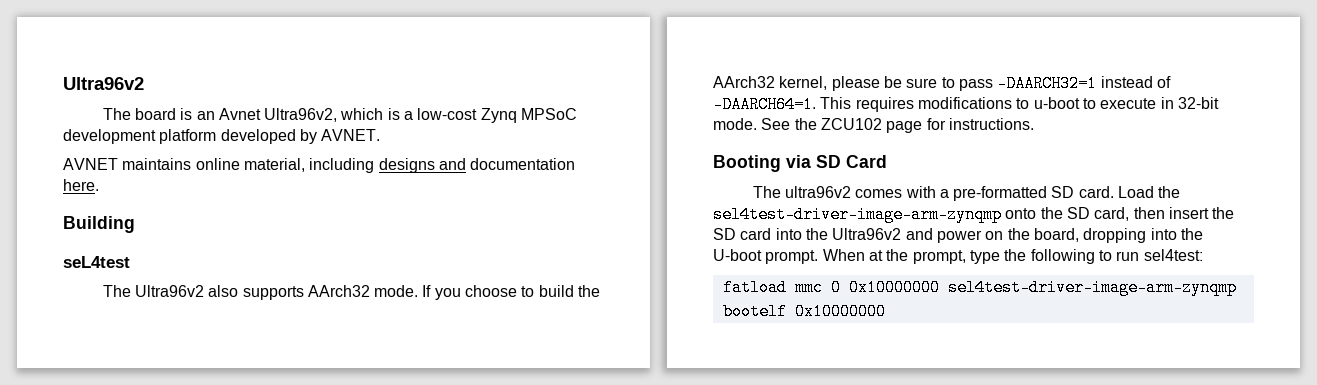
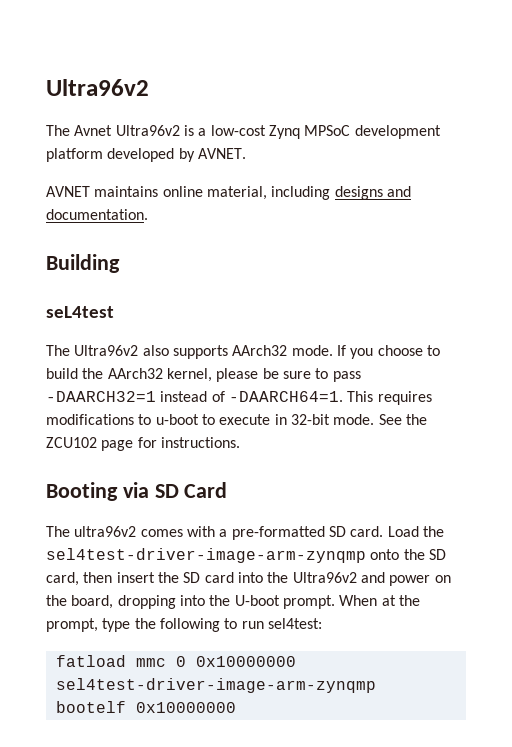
- The board is an Avnet Ultra96v2, which is a low-cost Zynq MPSoC development platform developed by AVNET.
+ The Avnet Ultra96v2 is a low-cost Zynq MPSoC development platform developed by AVNET.
- AVNET maintains online material, including designs and documentation here.
+ AVNET maintains online material, including designs and documentation.

